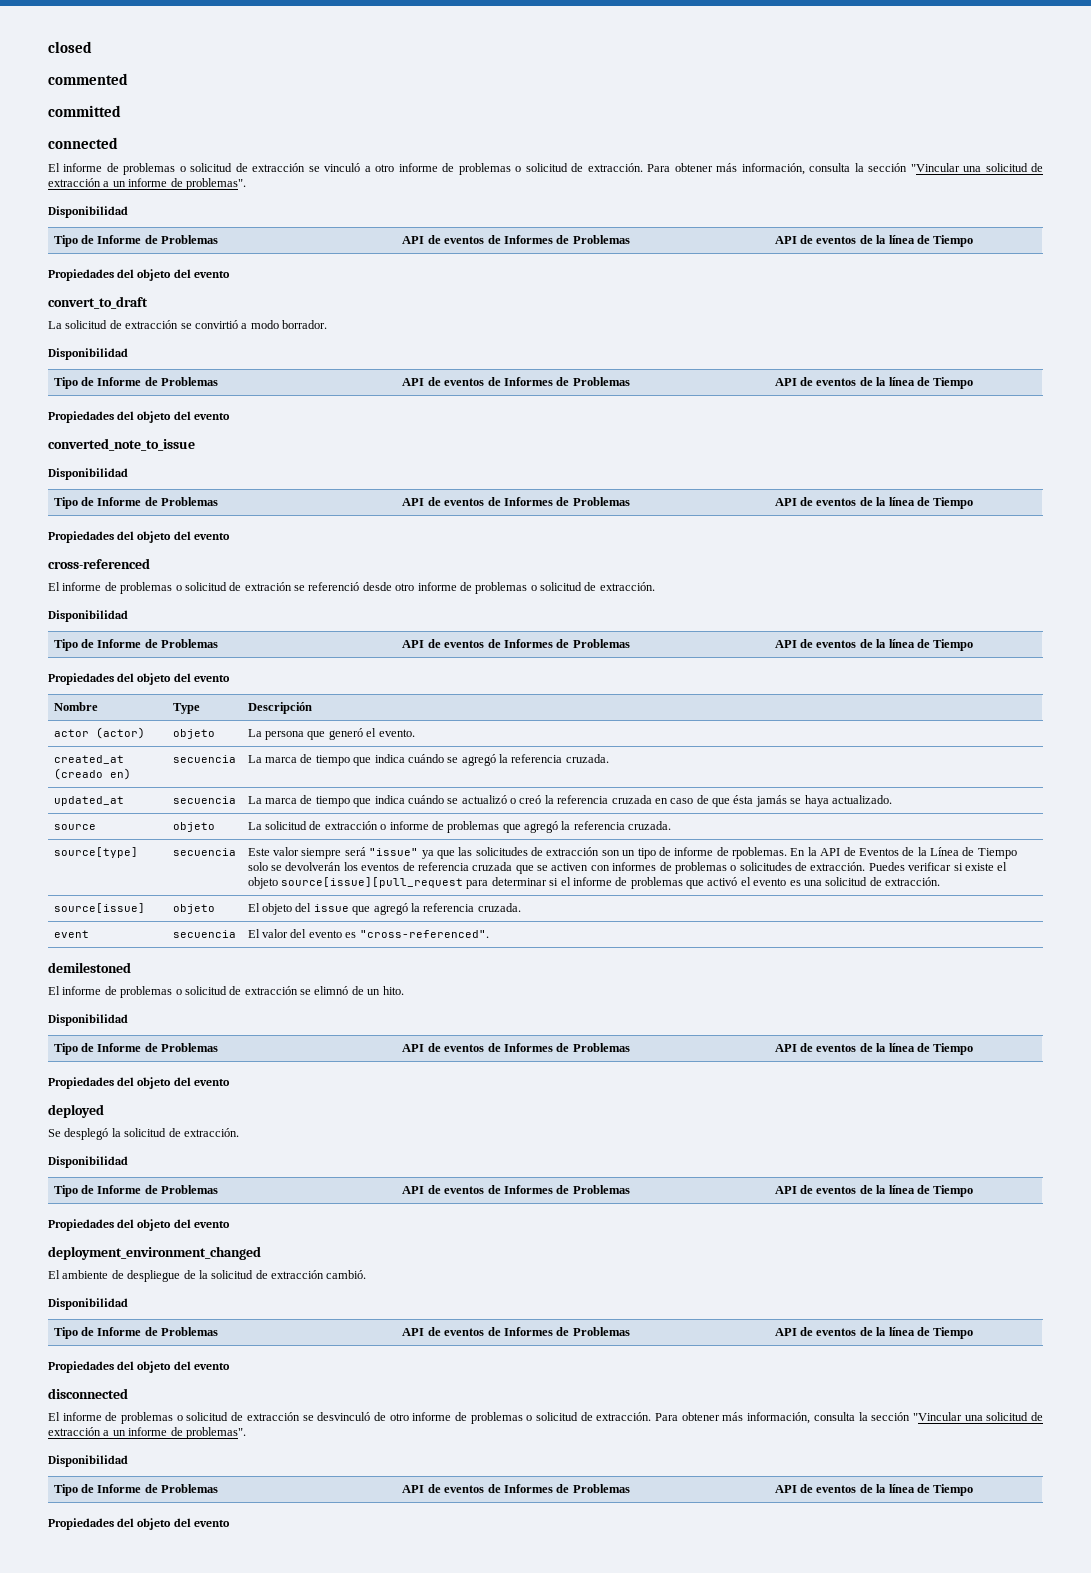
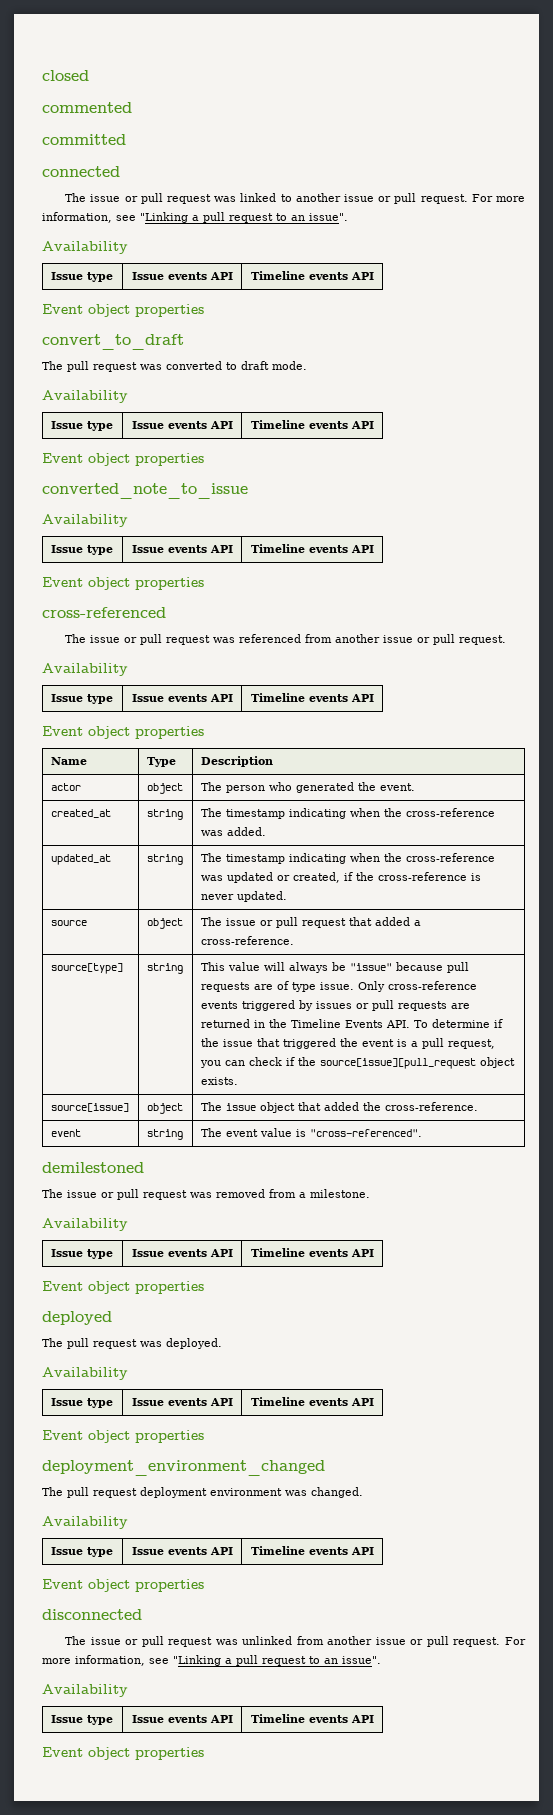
- El informe de problemas o solicitud de extracción se vinculó a otro informe de problemas o solicitud de extracción. Para obtener más información, consulta la sección "Vincular una solicitud de extracción a un informe de problemas".
- Disponibilidad
- Tipo de Informe de Problemas | API de eventos de Informes de Problemas | API de eventos de la línea de Tiempo
- Propiedades del objeto del evento
+ The issue or pull request was linked to another issue or pull request. For more information, see "Linking a pull request to an issue".
+ Availability
+ Issue type | Issue events API | Timeline events API
+ Event object properties
  convert_to_draft
- La solicitud de extracción se convirtió a modo borrador.
- Disponibilidad
- Tipo de Informe de Problemas | API de eventos de Informes de Problemas | API de eventos de la línea de Tiempo
- Propiedades del objeto del evento
+ The pull request was converted to draft mode.
+ Availability
+ Issue type | Issue events API | Timeline events API
+ Event object properties
  converted_note_to_issue
- Disponibilidad
- Tipo de Informe de Problemas | API de eventos de Informes de Problemas | API de eventos de la línea de Tiempo
- Propiedades del objeto del evento
+ Availability
+ Issue type | Issue events API | Timeline events API
+ Event object properties
  cross-referenced
- El informe de problemas o solicitud de extración se referenció desde otro informe de problemas o solicitud de extracción.
- Disponibilidad
- Tipo de Informe de Problemas | API de eventos de Informes de Problemas | API de eventos de la línea de Tiempo
- Propiedades del objeto del evento
- Nombre | Type | Descripción
+ The issue or pull request was referenced from another issue or pull request.
+ Availability
+ Issue type | Issue events API | Timeline events API
+ Event object properties
+ Name | Type | Description
- actor (actor) | objeto | La persona que generó el evento.
- created_at (creado en) | secuencia | La marca de tiempo que indica cuándo se agregó la referencia cruzada.
- updated_at | secuencia | La marca de tiempo que indica cuándo se actualizó o creó la referencia cruzada en caso de que ésta jamás se haya actualizado.
- source | objeto | La solicitud de extracción o informe de problemas que agregó la referencia cruzada.
- source[type] | secuencia | Este valor siempre será "issue" ya que las solicitudes de extracción son un tipo de informe de rpoblemas. En la API de Eventos de la Línea de Tiempo solo se devolverán los eventos de referencia cruzada que se activen con informes de problemas o solicitudes de extracción. Puedes verificar si existe el objeto source[issue][pull_request para determinar si el informe de problemas que activó el evento es una solicitud de extracción.
- source[issue] | objeto | El objeto del issue que agregó la referencia cruzada.
- event | secuencia | El valor del evento es "cross-referenced".
+ actor | object | The person who generated the event.
+ created_at | string | The timestamp indicating when the cross-reference was added.
+ updated_at | string | The timestamp indicating when the cross-reference was updated or created, if the cross-reference is never updated.
+ source | object | The issue or pull request that added a cross-reference.
+ source[type] | string | This value will always be "issue" because pull requests are of type issue. Only cross-reference events triggered by issues or pull requests are returned in the Timeline Events API. To determine if the issue that triggered the event is a pull request, you can check if the source[issue][pull_request object exists.
+ source[issue] | object | The issue object that added the cross-reference.
+ event | string | The event value is "cross-referenced".
  demilestoned
- El informe de problemas o solicitud de extracción se elimnó de un hito.
- Disponibilidad
- Tipo de Informe de Problemas | API de eventos de Informes de Problemas | API de eventos de la línea de Tiempo
- Propiedades del objeto del evento
+ The issue or pull request was removed from a milestone.
+ Availability
+ Issue type | Issue events API | Timeline events API
+ Event object properties
  deployed
- Se desplegó la solicitud de extracción.
- Disponibilidad
- Tipo de Informe de Problemas | API de eventos de Informes de Problemas | API de eventos de la línea de Tiempo
- Propiedades del objeto del evento
+ The pull request was deployed.
+ Availability
+ Issue type | Issue events API | Timeline events API
+ Event object properties
  deployment_environment_changed
- El ambiente de despliegue de la solicitud de extracción cambió.
- Disponibilidad
- Tipo de Informe de Problemas | API de eventos de Informes de Problemas | API de eventos de la línea de Tiempo
- Propiedades del objeto del evento
+ The pull request deployment environment was changed.
+ Availability
+ Issue type | Issue events API | Timeline events API
+ Event object properties
  disconnected
- El informe de problemas o solicitud de extracción se desvinculó de otro informe de problemas o solicitud de extracción. Para obtener más información, consulta la sección "Vincular una solicitud de extracción a un informe de problemas".
- Disponibilidad
- Tipo de Informe de Problemas | API de eventos de Informes de Problemas | API de eventos de la línea de Tiempo
- Propiedades del objeto del evento
+ The issue or pull request was unlinked from another issue or pull request. For more information, see "Linking a pull request to an issue".
+ Availability
+ Issue type | Issue events API | Timeline events API
+ Event object properties

